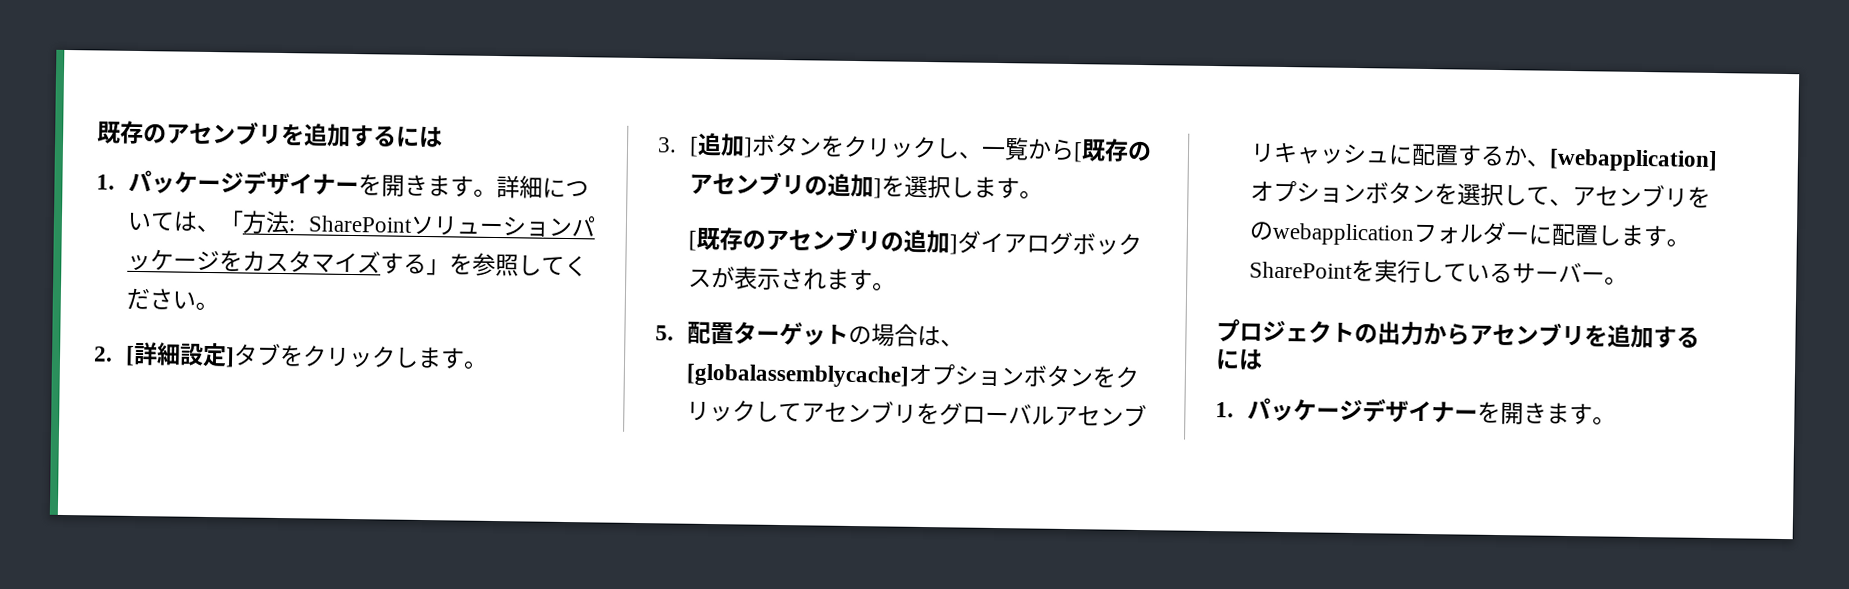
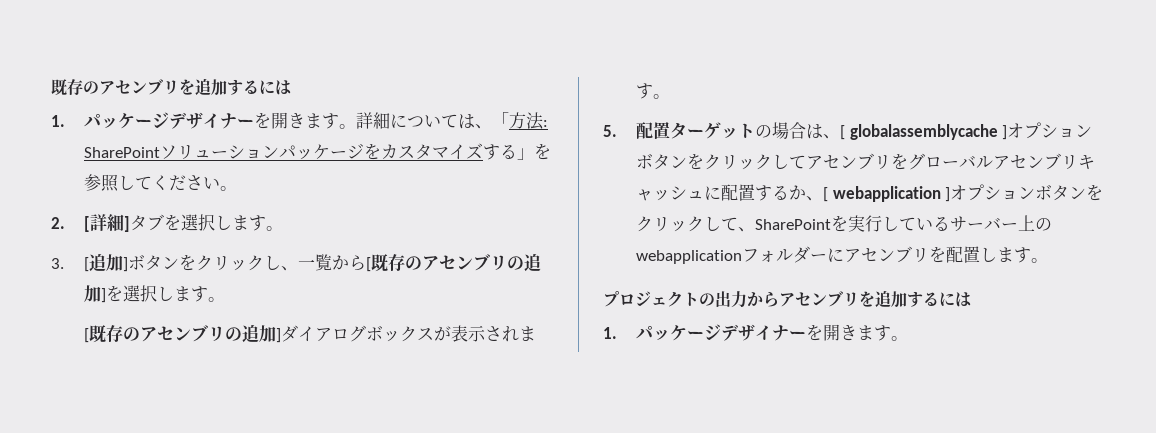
- 2. [詳細設定]タブをクリックします。
+ 2. [詳細]タブを選択します。
- 5.配置ターゲットの場合は、[globalassemblycache]オプションボタンをクリックしてアセンブリをグローバルアセンブリキャッシュに配置するか、[webapplication]オプションボタンを選択して、アセンブリをのwebapplicationフォルダーに配置します。SharePointを実行しているサーバー。
+ 5.配置ターゲットの場合は、[ globalassemblycache ]オプションボタンをクリックしてアセンブリをグローバルアセンブリキャッシュに配置するか、[ webapplication ]オプションボタンをクリックして、SharePointを実行しているサーバー上のwebapplicationフォルダーにアセンブリを配置します。

